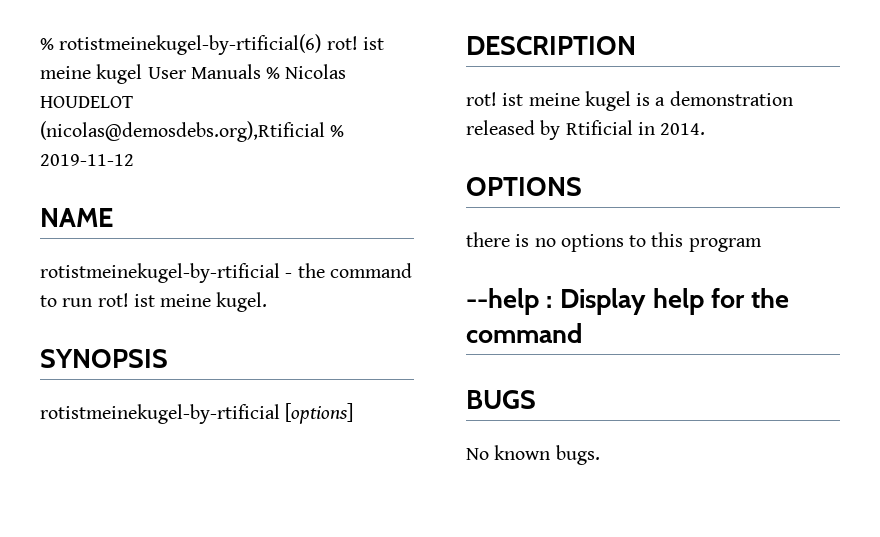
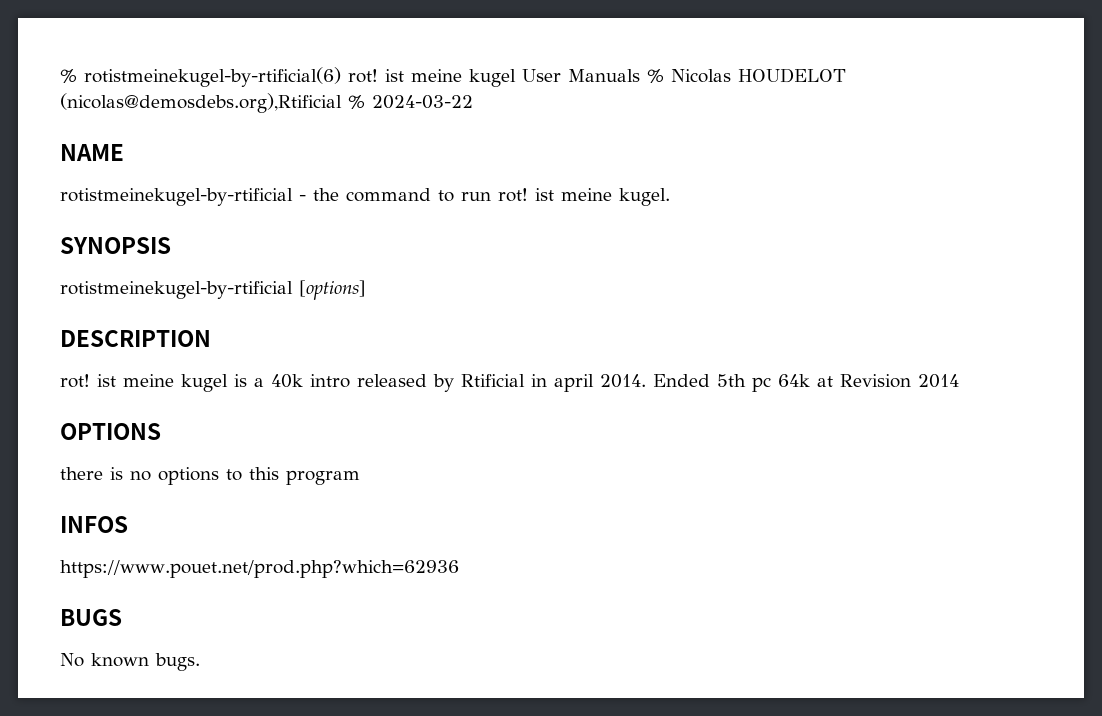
- % rotistmeinekugel-by-rtificial(6) rot! ist meine kugel User Manuals % Nicolas HOUDELOT (nicolas@demosdebs.org),Rtificial % 2019-11-12
+ % rotistmeinekugel-by-rtificial(6) rot! ist meine kugel User Manuals % Nicolas HOUDELOT (nicolas@demosdebs.org),Rtificial % 2024-03-22
- rot! ist meine kugel is a demonstration released by Rtificial in 2014.
+ rot! ist meine kugel is a 40k intro released by Rtificial in april 2014. Ended 5th pc 64k at Revision 2014
- --help : Display help for the command
+ INFOS
+ https://www.pouet.net/prod.php?which=62936

